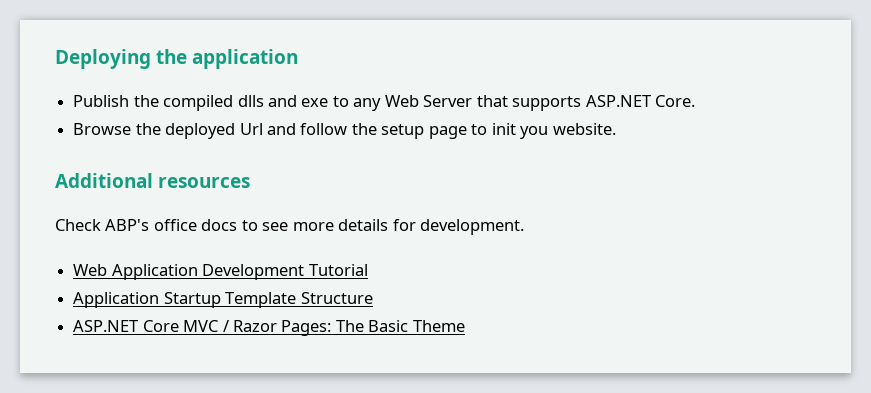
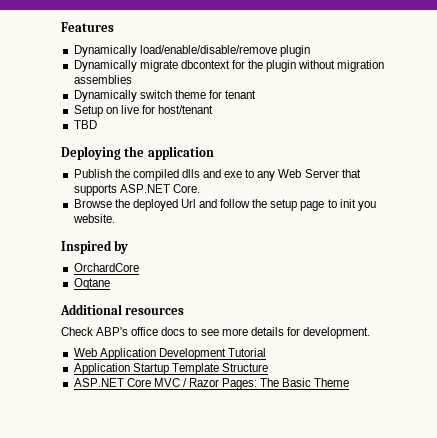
+ Features
+ Dynamically load/enable/disable/remove plugin
+ Dynamically migrate dbcontext for the plugin without migration assemblies
+ Dynamically switch theme for tenant
+ Setup on live for host/tenant
+ TBD
+ Inspired by
+ OrchardCore
+ Oqtane

